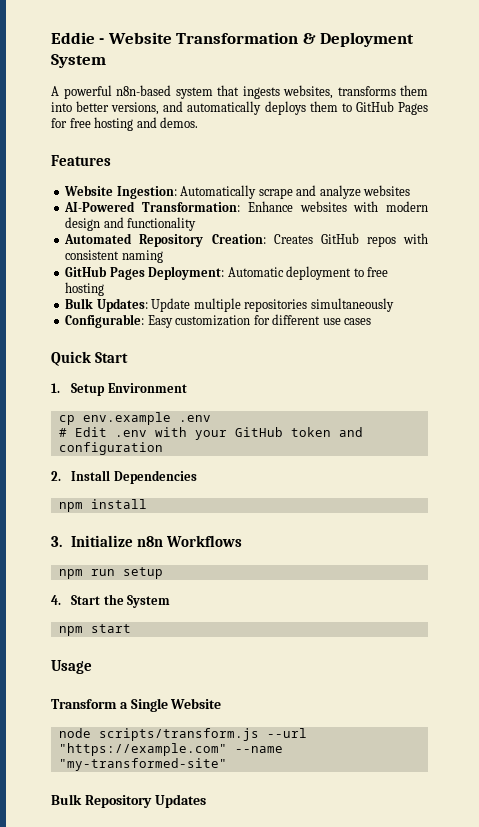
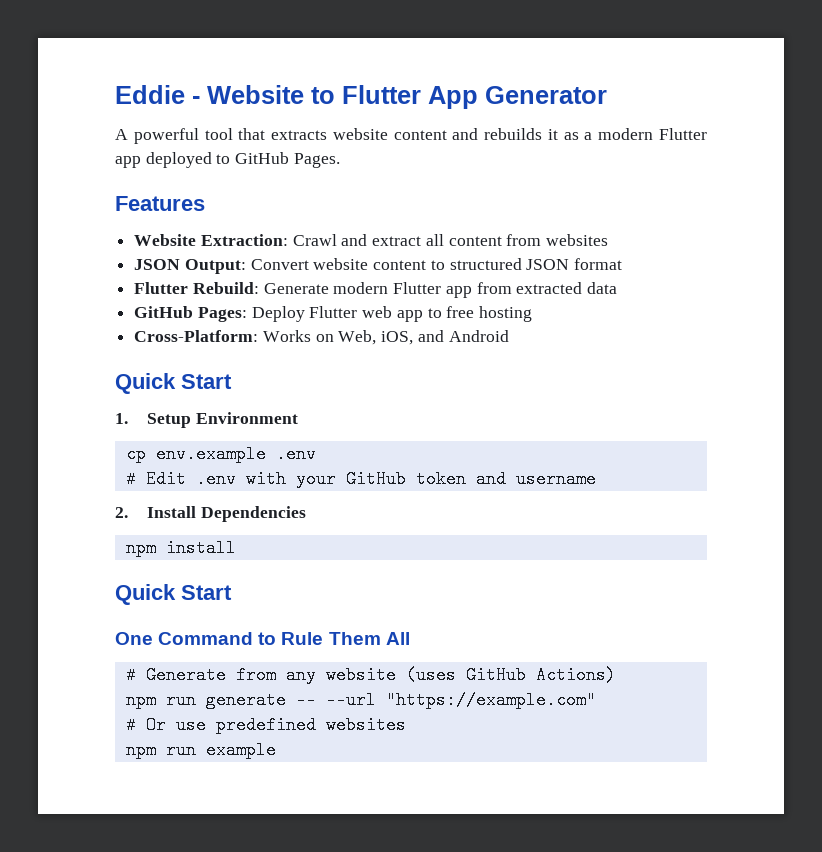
- Eddie - Website Transformation & Deployment System
- A powerful n8n-based system that ingests websites, transforms them into better versions, and automatically deploys them to GitHub Pages for free hosting and demos.
+ Eddie - Website to Flutter App Generator
+ A powerful tool that extracts website content and rebuilds it as a modern Flutter app deployed to GitHub Pages.
  Features
- Website Ingestion: Automatically scrape and analyze websites
- AI-Powered Transformation: Enhance websites with modern design and functionality
- Automated Repository Creation: Creates GitHub repos with consistent naming
- GitHub Pages Deployment: Automatic deployment to free hosting
- Bulk Updates: Update multiple repositories simultaneously
- Configurable: Easy customization for different use cases
+ Website Extraction: Crawl and extract all content from websites
+ JSON Output: Convert website content to structured JSON format
+ Flutter Rebuild: Generate modern Flutter app from extracted data
+ GitHub Pages: Deploy Flutter web app to free hosting
+ Cross-Platform: Works on Web, iOS, and Android
- # Edit .env with your GitHub token and configuration
+ # Edit .env with your GitHub token and username
  npm install
- 3. Initialize n8n Workflows
- npm run setup
- 4. Start the System
- npm start
- Usage
- Transform a Single Website
- node scripts/transform.js --url "https://example.com" --name "my-transformed-site"
- Bulk Repository Updates
+ Quick Start
+ One Command to Rule Them All
+ # Generate from any website (uses GitHub Actions)
+ npm run generate -- --url "https://example.com"
+ # Or use predefined websites
+ npm run example

